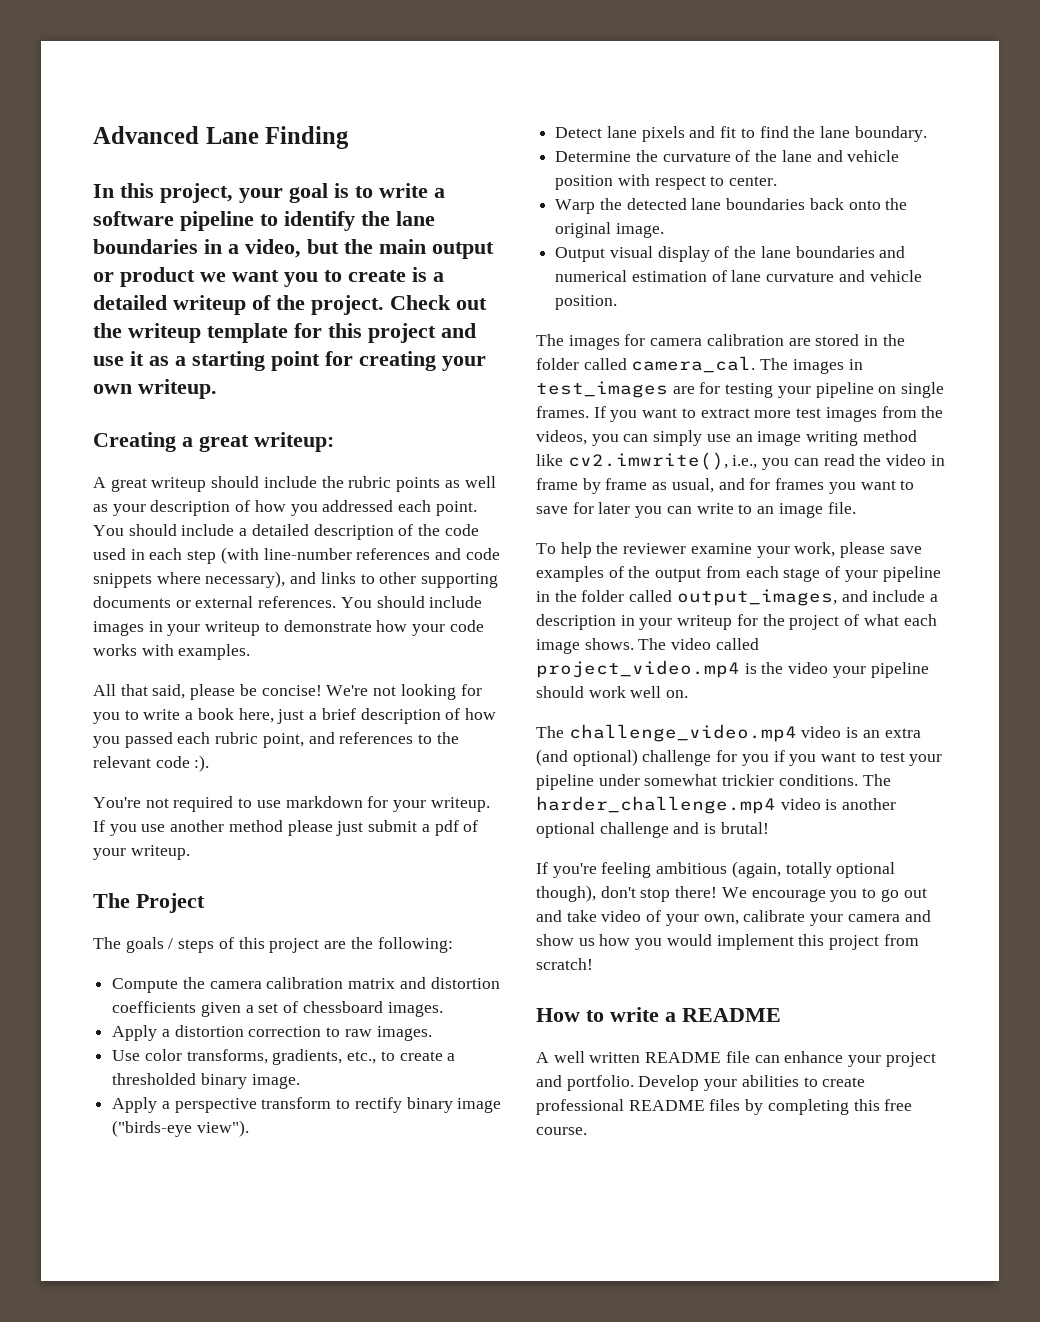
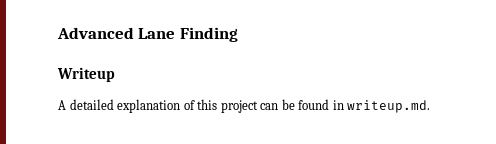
- In this project, your goal is to write a software pipeline to identify the lane boundaries in a video, but the main output or product we want you to create is a detailed writeup of the project. Check out the writeup template for this project and use it as a starting point for creating your own writeup.
- Creating a great writeup:
- A great writeup should include the rubric points as well as your description of how you addressed each point. You should include a detailed description of the code used in each step (with line-number references and code snippets where necessary), and links to other supporting documents or external references. You should include images in your writeup to demonstrate how your code works with examples.
- All that said, please be concise! We're not looking for you to write a book here, just a brief description of how you passed each rubric point, and references to the relevant code :).
- You're not required to use markdown for your writeup. If you use another method please just submit a pdf of your writeup.
- The Project
- The goals / steps of this project are the following:
- Compute the camera calibration matrix and distortion coefficients given a set of chessboard images.
- Apply a distortion correction to raw images.
- Use color transforms, gradients, etc., to create a thresholded binary image.
- Apply a perspective transform to rectify binary image ("birds-eye view").
- Detect lane pixels and fit to find the lane boundary.
- Determine the curvature of the lane and vehicle position with respect to center.
- Warp the detected lane boundaries back onto the original image.
- Output visual display of the lane boundaries and numerical estimation of lane curvature and vehicle position.
- The images for camera calibration are stored in the folder called camera_cal. The images in test_images are for testing your pipeline on single frames. If you want to extract more test images from the videos, you can simply use an image writing method like cv2.imwrite(), i.e., you can read the video in frame by frame as usual, and for frames you want to save for later you can write to an image file.
- To help the reviewer examine your work, please save examples of the output from each stage of your pipeline in the folder called output_images, and include a description in your writeup for the project of what each image shows. The video called project_video.mp4 is the video your pipeline should work well on.
- The challenge_video.mp4 video is an extra (and optional) challenge for you if you want to test your pipeline under somewhat trickier conditions. The harder_challenge.mp4 video is another optional challenge and is brutal!
- If you're feeling ambitious (again, totally optional though), don't stop there! We encourage you to go out and take video of your own, calibrate your camera and show us how you would implement this project from scratch!
- How to write a README
- A well written README file can enhance your project and portfolio. Develop your abilities to create professional README files by completing this free course.
+ Writeup
+ A detailed explanation of this project can be found in writeup.md.

